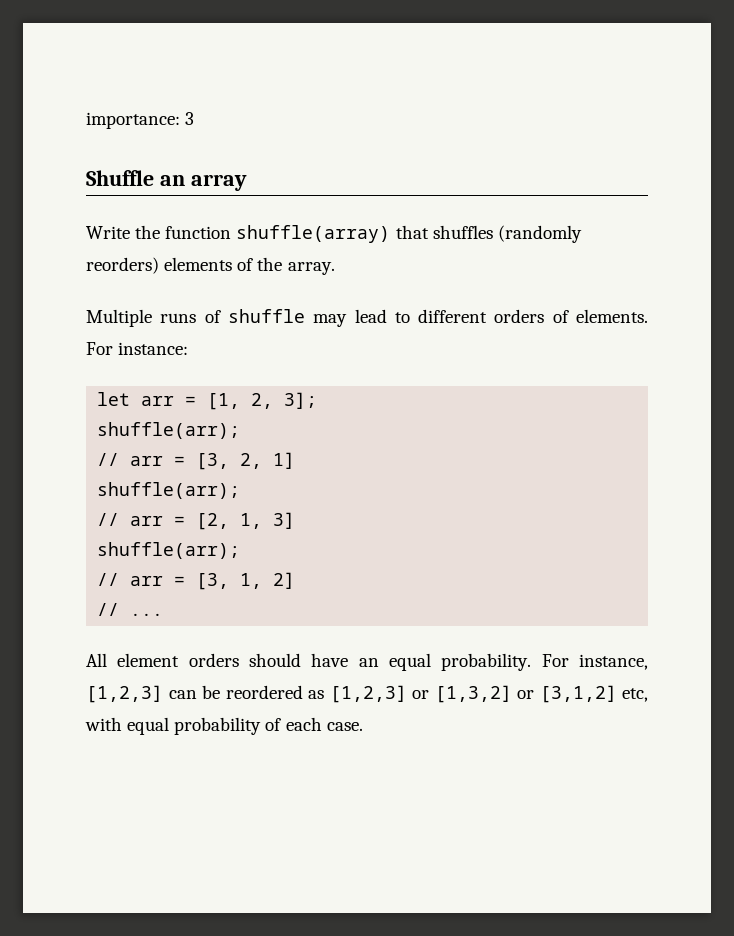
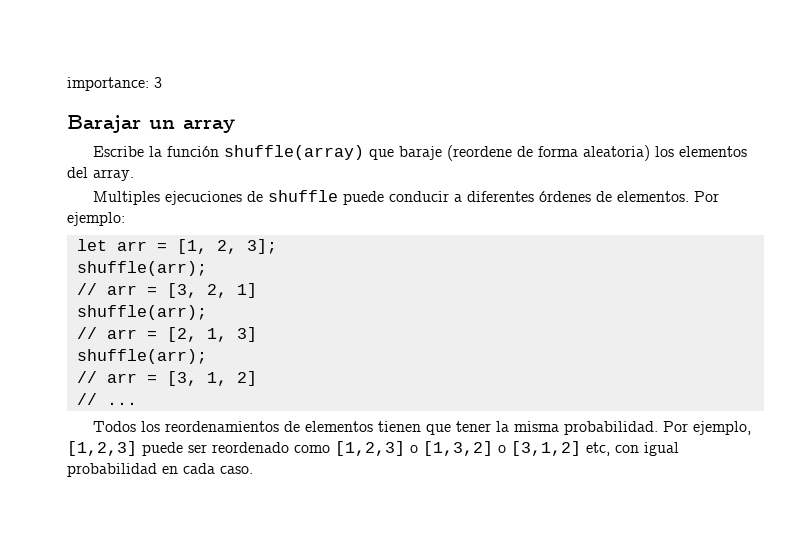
- Shuffle an array
+ Barajar un array
- Write the function shuffle(array) that shuffles (randomly reorders) elements of the array.
- Multiple runs of shuffle may lead to different orders of elements. For instance:
+ Escribe la función shuffle(array) que baraje (reordene de forma aleatoria) los elementos del array.
+ Multiples ejecuciones de shuffle puede conducir a diferentes órdenes de elementos. Por ejemplo:
- All element orders should have an equal probability. For instance, [1,2,3] can be reordered as [1,2,3] or [1,3,2] or [3,1,2] etc, with equal probability of each case.
+ Todos los reordenamientos de elementos tienen que tener la misma probabilidad. Por ejemplo, [1,2,3] puede ser reordenado como [1,2,3] o [1,3,2] o [3,1,2] etc, con igual probabilidad en cada caso.

